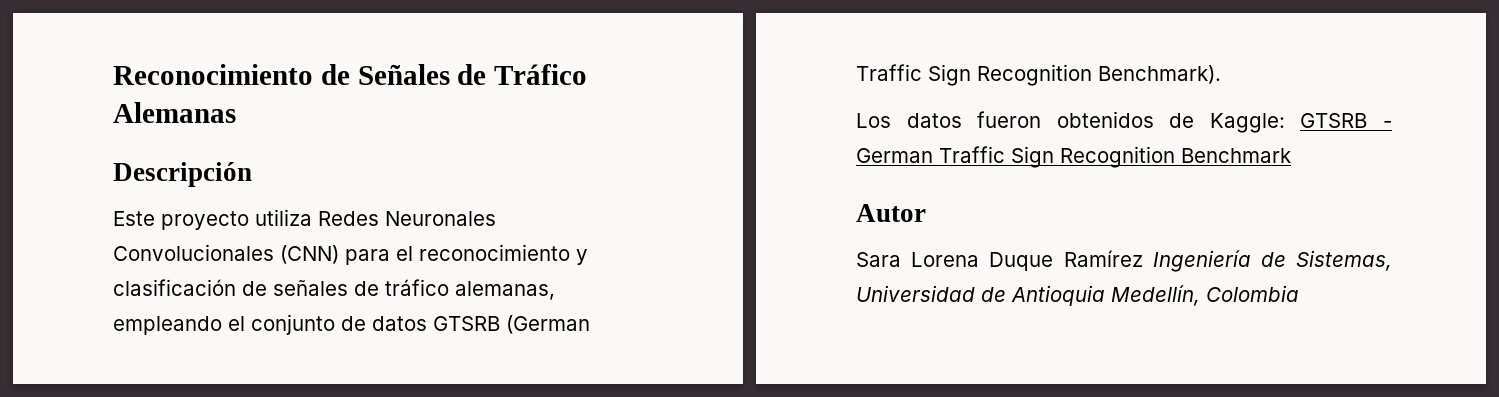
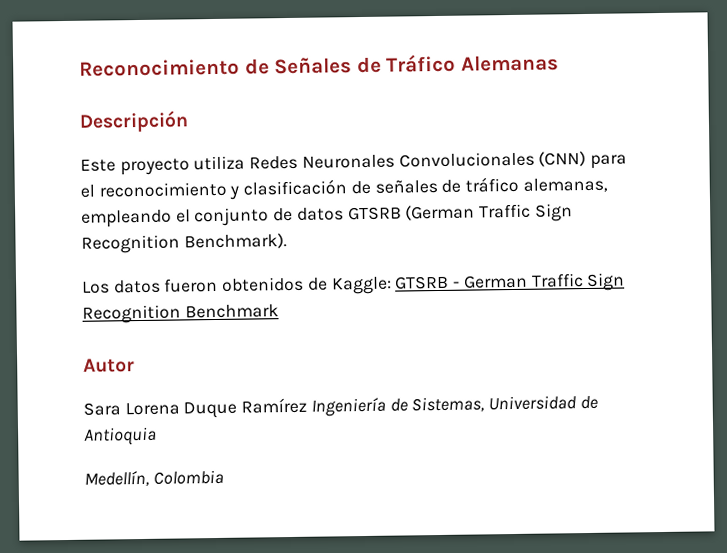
- Sara Lorena Duque Ramírez Ingeniería de Sistemas, Universidad de Antioquia Medellín, Colombia
+ Sara Lorena Duque Ramírez Ingeniería de Sistemas, Universidad de Antioquia
+ Medellín, Colombia

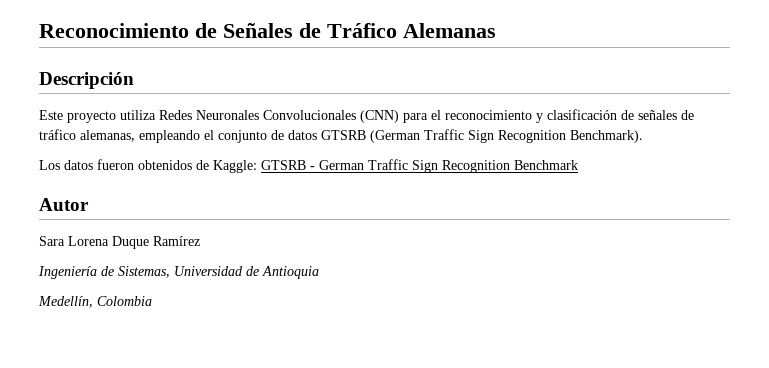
- Sara Lorena Duque Ramírez Ingeniería de Sistemas, Universidad de Antioquia
+ Sara Lorena Duque Ramírez
+ Ingeniería de Sistemas, Universidad de Antioquia

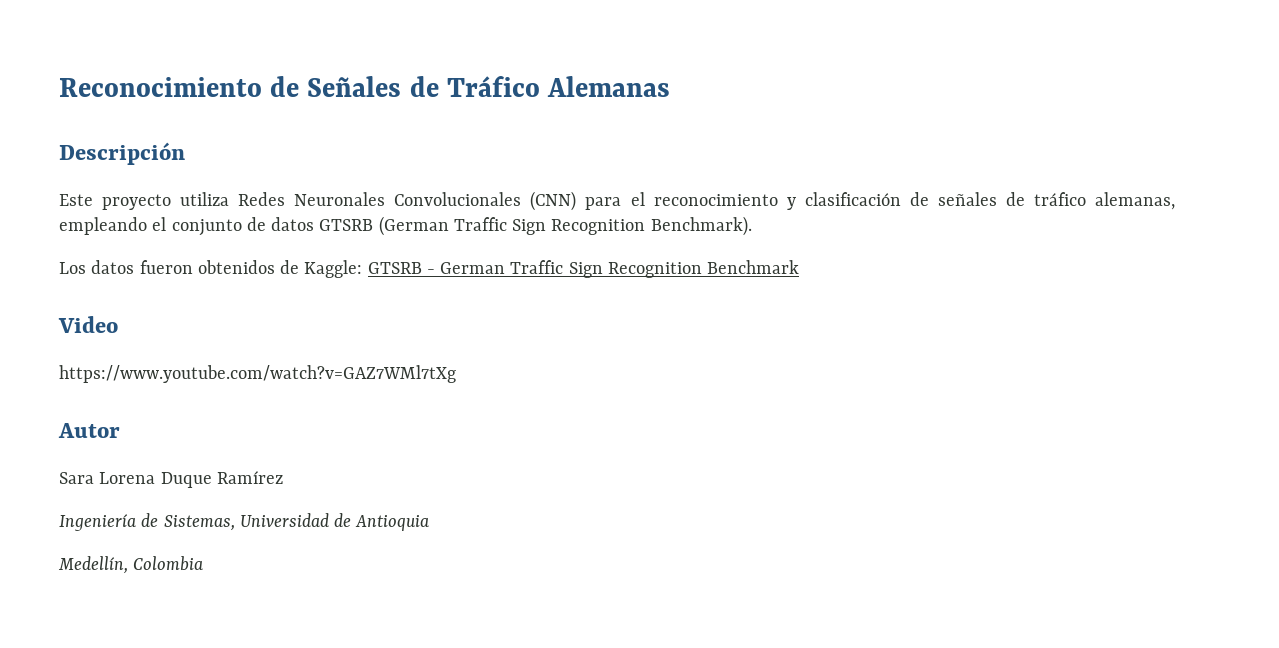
+ Video
+ https://www.youtube.com/watch?v=GAZ7WMl7tXg

